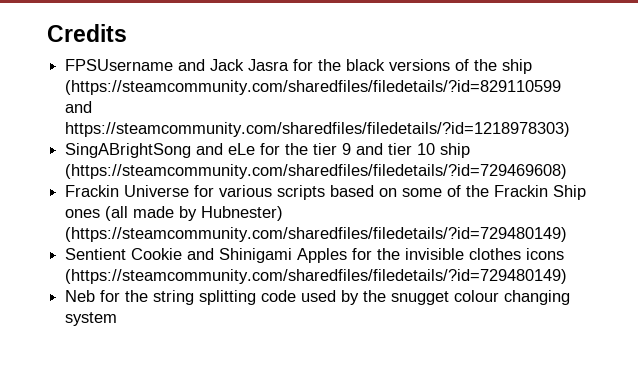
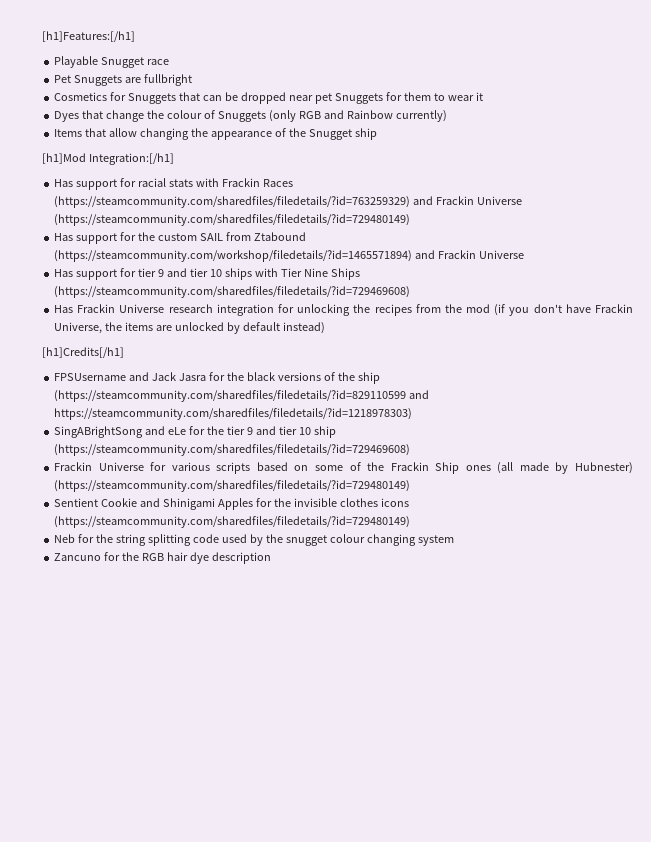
- Credits
+ [h1]Features:[/h1]
+ Playable Snugget race
+ Pet Snuggets are fullbright
+ Cosmetics for Snuggets that can be dropped near pet Snuggets for them to wear it
+ Dyes that change the colour of Snuggets (only RGB and Rainbow currently)
+ Items that allow changing the appearance of the Snugget ship
+ [h1]Mod Integration:[/h1]
+ Has support for racial stats with Frackin Races (https://steamcommunity.com/sharedfiles/filedetails/?id=763259329) and Frackin Universe (https://steamcommunity.com/sharedfiles/filedetails/?id=729480149)
+ Has support for the custom SAIL from Ztabound (https://steamcommunity.com/workshop/filedetails/?id=1465571894) and Frackin Universe
+ Has support for tier 9 and tier 10 ships with Tier Nine Ships (https://steamcommunity.com/sharedfiles/filedetails/?id=729469608)
+ Has Frackin Universe research integration for unlocking the recipes from the mod (if you don't have Frackin Universe, the items are unlocked by default instead)
+ [h1]Credits[/h1]
+ Zancuno for the RGB hair dye description

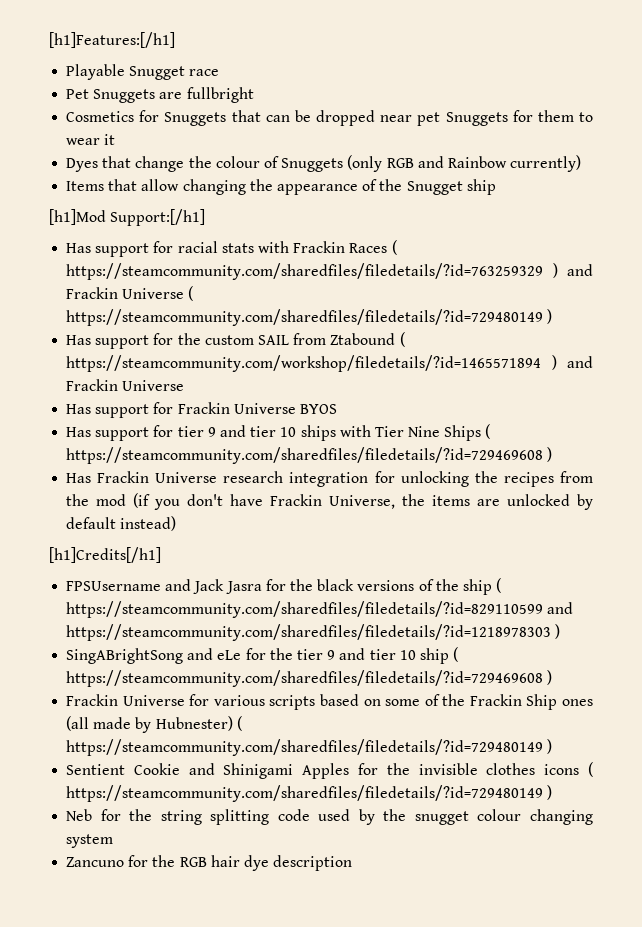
- [h1]Mod Integration:[/h1]
+ [h1]Mod Support:[/h1]
- Has support for racial stats with Frackin Races (https://steamcommunity.com/sharedfiles/filedetails/?id=763259329) and Frackin Universe (https://steamcommunity.com/sharedfiles/filedetails/?id=729480149)
+ Has support for racial stats with Frackin Races ( https://steamcommunity.com/sharedfiles/filedetails/?id=763259329 ) and Frackin Universe ( https://steamcommunity.com/sharedfiles/filedetails/?id=729480149 )
- Has support for the custom SAIL from Ztabound (https://steamcommunity.com/workshop/filedetails/?id=1465571894) and Frackin Universe
+ Has support for the custom SAIL from Ztabound ( https://steamcommunity.com/workshop/filedetails/?id=1465571894 ) and Frackin Universe
+ Has support for Frackin Universe BYOS
- Has support for tier 9 and tier 10 ships with Tier Nine Ships (https://steamcommunity.com/sharedfiles/filedetails/?id=729469608)
+ Has support for tier 9 and tier 10 ships with Tier Nine Ships ( https://steamcommunity.com/sharedfiles/filedetails/?id=729469608 )
- FPSUsername and Jack Jasra for the black versions of the ship (https://steamcommunity.com/sharedfiles/filedetails/?id=829110599 and https://steamcommunity.com/sharedfiles/filedetails/?id=1218978303)
+ FPSUsername and Jack Jasra for the black versions of the ship ( https://steamcommunity.com/sharedfiles/filedetails/?id=829110599 and https://steamcommunity.com/sharedfiles/filedetails/?id=1218978303 )
- SingABrightSong and eLe for the tier 9 and tier 10 ship (https://steamcommunity.com/sharedfiles/filedetails/?id=729469608)
+ SingABrightSong and eLe for the tier 9 and tier 10 ship ( https://steamcommunity.com/sharedfiles/filedetails/?id=729469608 )
- Frackin Universe for various scripts based on some of the Frackin Ship ones (all made by Hubnester) (https://steamcommunity.com/sharedfiles/filedetails/?id=729480149)
+ Frackin Universe for various scripts based on some of the Frackin Ship ones (all made by Hubnester) ( https://steamcommunity.com/sharedfiles/filedetails/?id=729480149 )
- Sentient Cookie and Shinigami Apples for the invisible clothes icons (https://steamcommunity.com/sharedfiles/filedetails/?id=729480149)
+ Sentient Cookie and Shinigami Apples for the invisible clothes icons ( https://steamcommunity.com/sharedfiles/filedetails/?id=729480149 )

